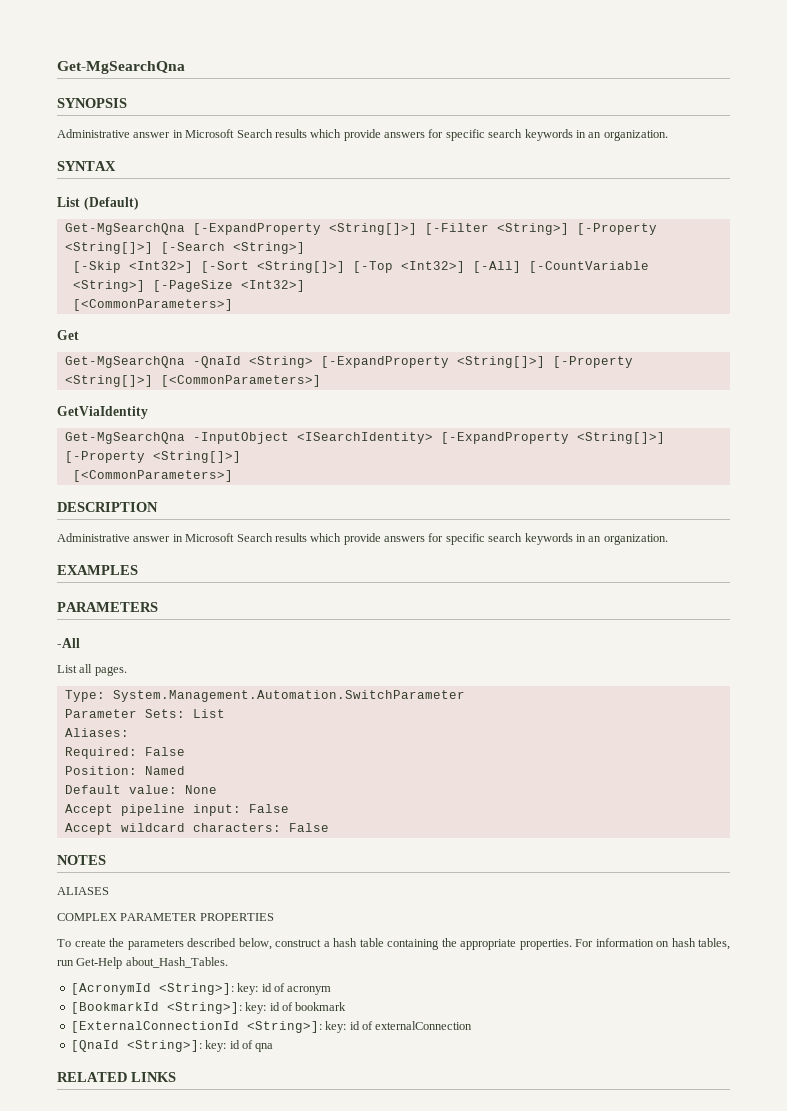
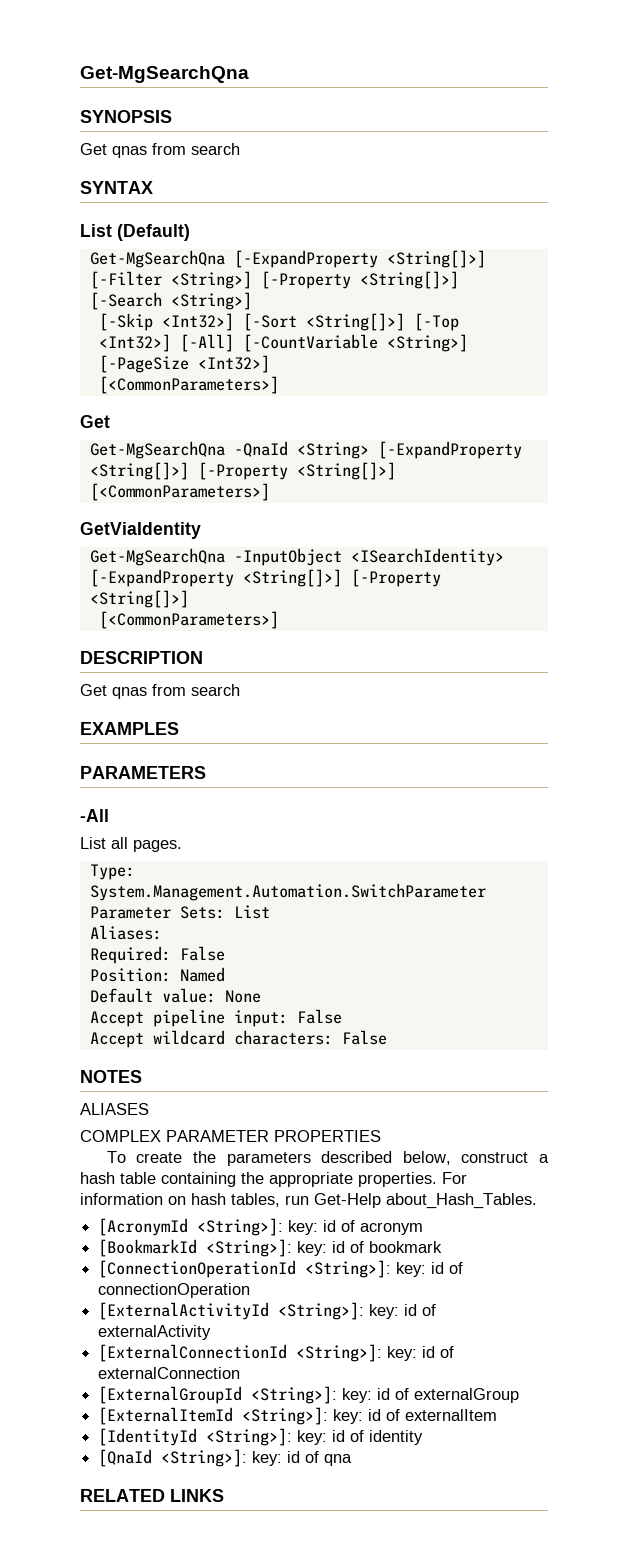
  SYNOPSIS
- Administrative answer in Microsoft Search results which provide answers for specific search keywords in an organization.
+ Get qnas from search
  DESCRIPTION
- Administrative answer in Microsoft Search results which provide answers for specific search keywords in an organization.
+ Get qnas from search
+ [ConnectionOperationId <String>]: key: id of connectionOperation
+ [ExternalActivityId <String>]: key: id of externalActivity
+ [ExternalGroupId <String>]: key: id of externalGroup
+ [ExternalItemId <String>]: key: id of externalItem
+ [IdentityId <String>]: key: id of identity

